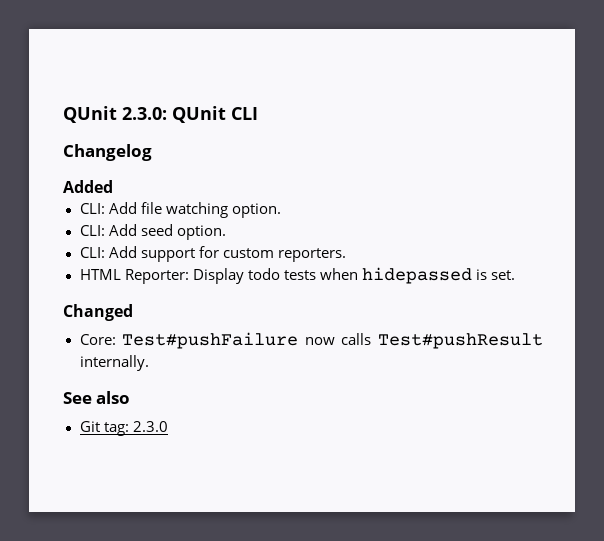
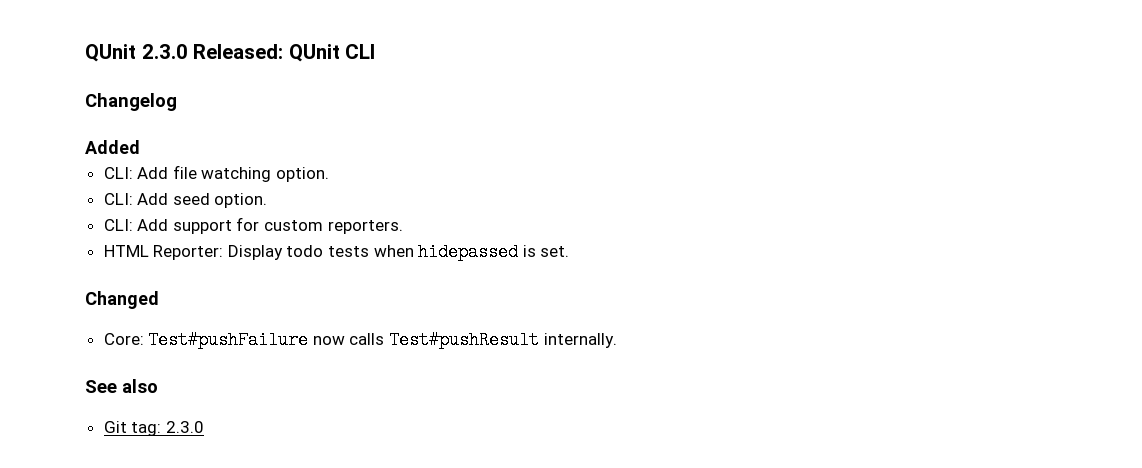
- QUnit 2.3.0: QUnit CLI
+ QUnit 2.3.0 Released: QUnit CLI

